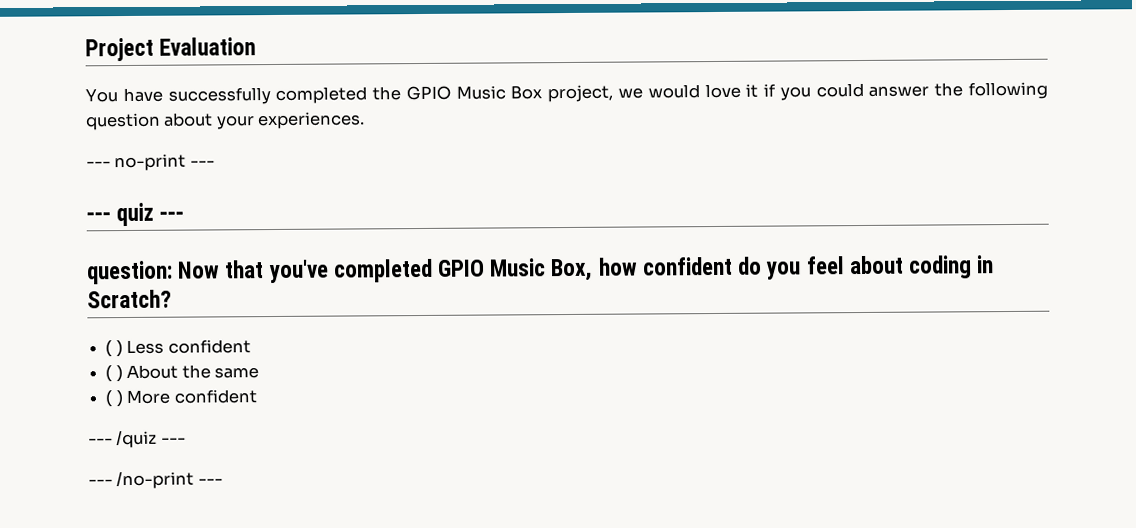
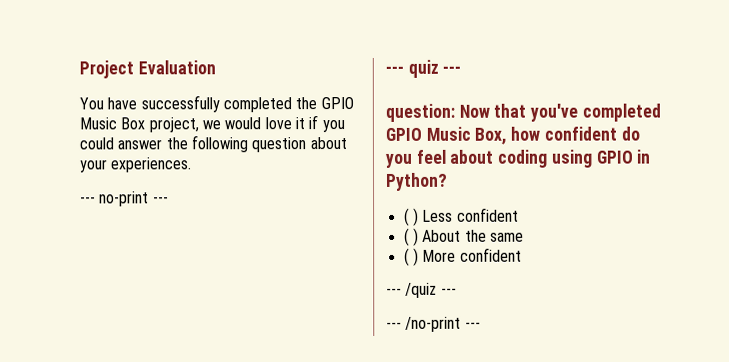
- question: Now that you've completed GPIO Music Box, how confident do you feel about coding in Scratch?
+ question: Now that you've completed GPIO Music Box, how confident do you feel about coding using GPIO in Python?

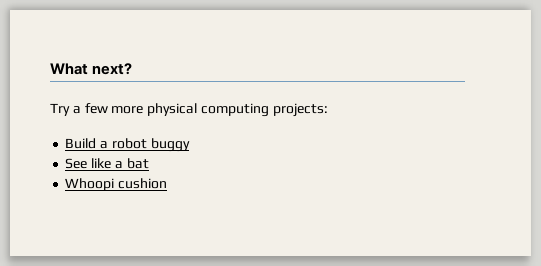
- Project Evaluation
- You have successfully completed the GPIO Music Box project, we would love it if you could answer the following question about your experiences.
- --- no-print ---
- --- quiz ---
- question: Now that you've completed GPIO Music Box, how confident do you feel about coding using GPIO in Python?
- ( ) Less confident
- ( ) About the same
- ( ) More confident
- --- /quiz ---
- --- /no-print ---
+ What next?
+ Try a few more physical computing projects:
+ Build a robot buggy
+ See like a bat
+ Whoopi cushion

